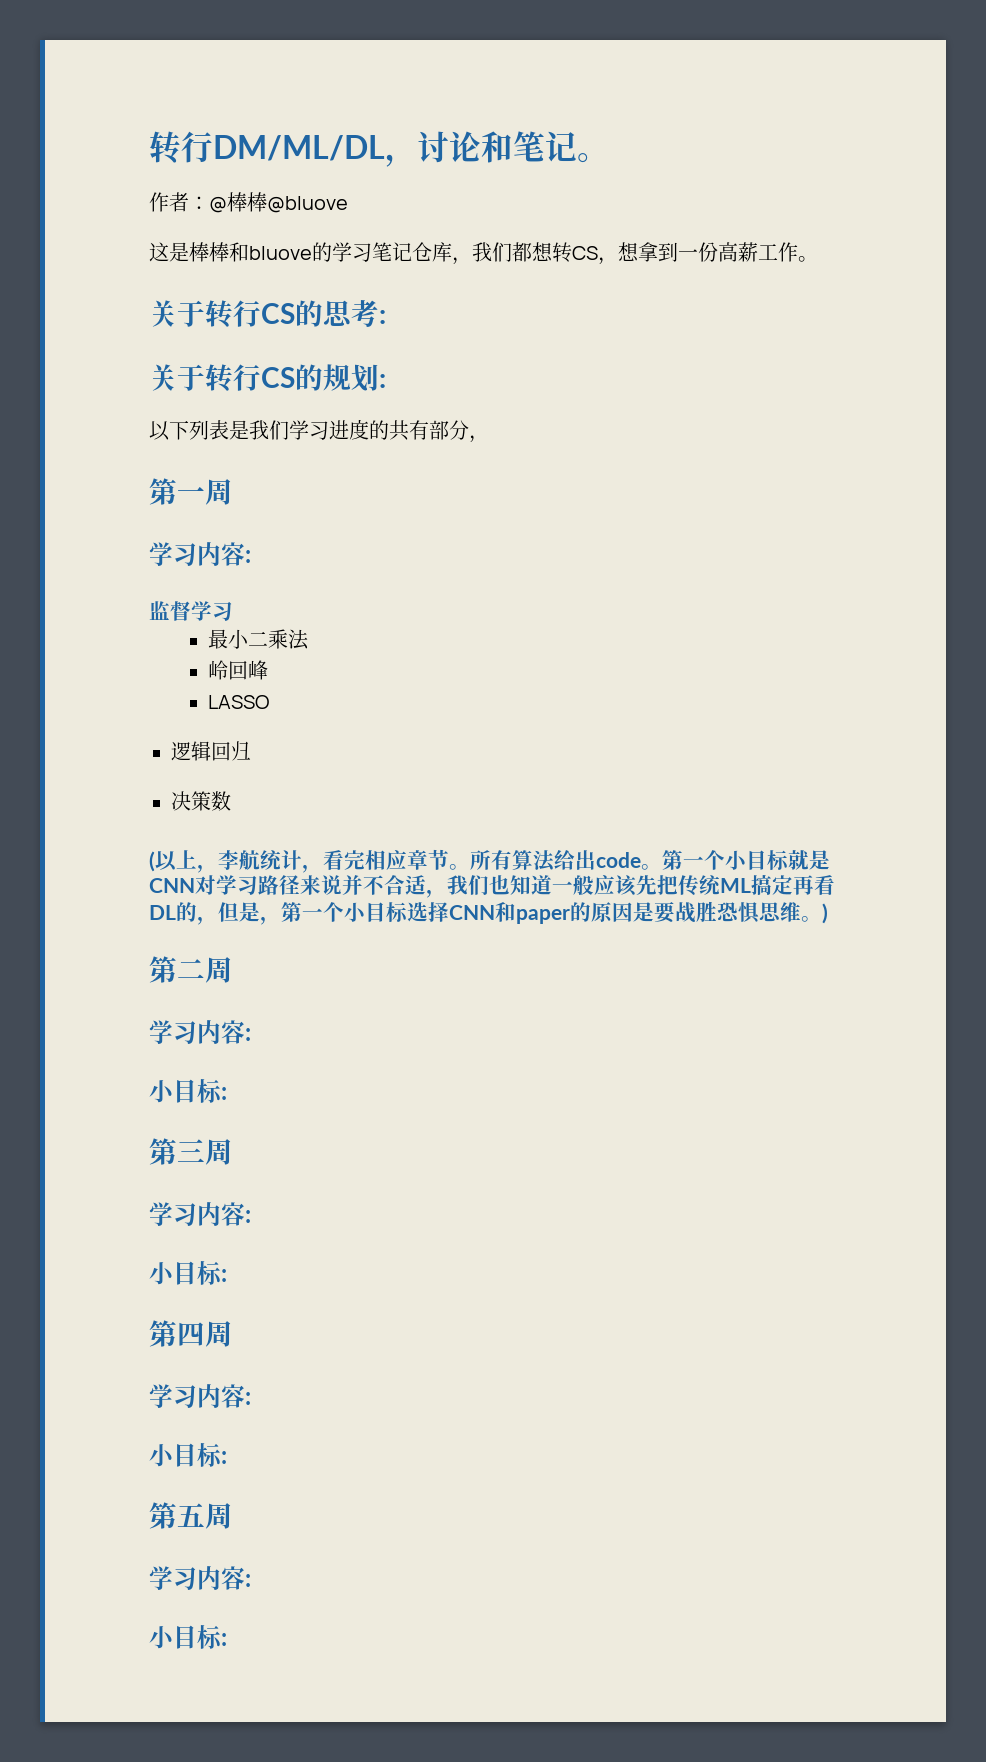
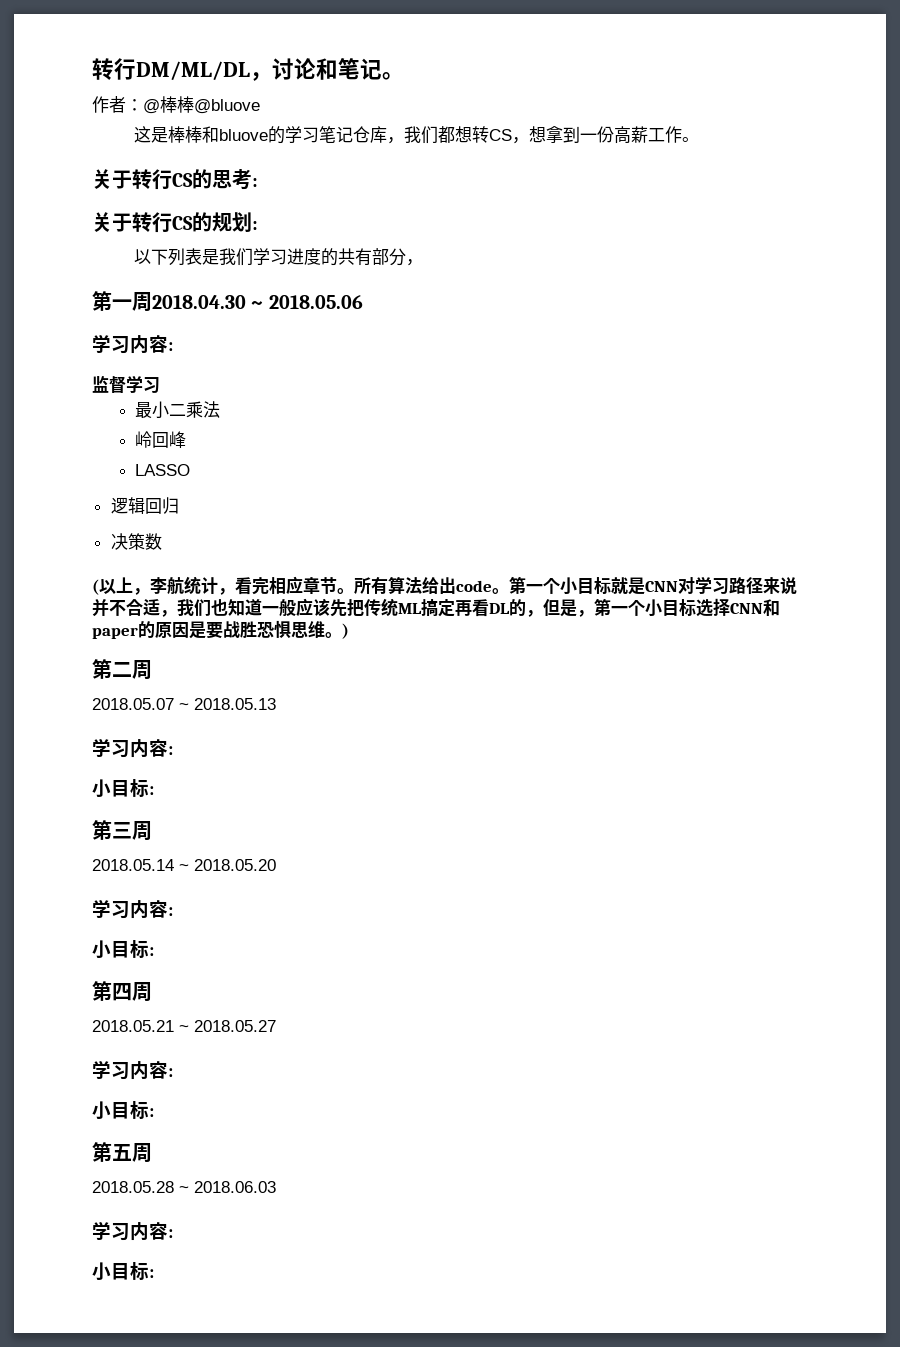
- 第一周
+ 第一周2018.04.30 ~ 2018.05.06
+ 2018.05.07 ~ 2018.05.13
+ 2018.05.14 ~ 2018.05.20
+ 2018.05.21 ~ 2018.05.27
+ 2018.05.28 ~ 2018.06.03

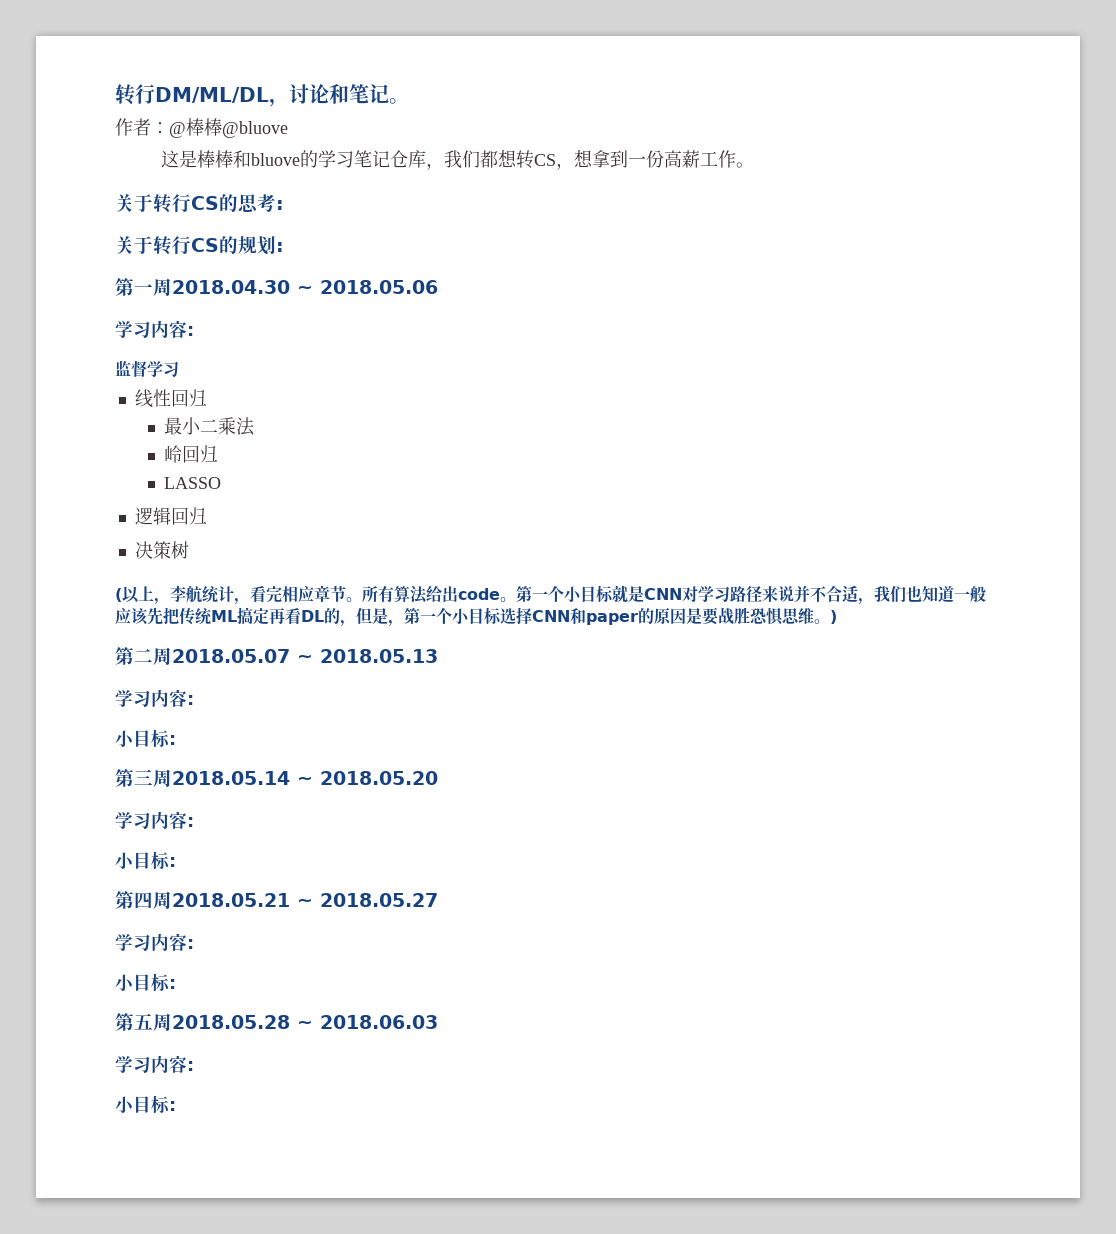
- 以下列表是我们学习进度的共有部分，
+ 线性回归
- 岭回峰
+ 岭回归
- 决策数
+ 决策树
- 第二周
- 2018.05.07 ~ 2018.05.13
+ 第二周2018.05.07 ~ 2018.05.13
- 第三周
- 2018.05.14 ~ 2018.05.20
+ 第三周2018.05.14 ~ 2018.05.20
- 第四周
- 2018.05.21 ~ 2018.05.27
+ 第四周2018.05.21 ~ 2018.05.27
- 第五周
- 2018.05.28 ~ 2018.06.03
+ 第五周2018.05.28 ~ 2018.06.03

